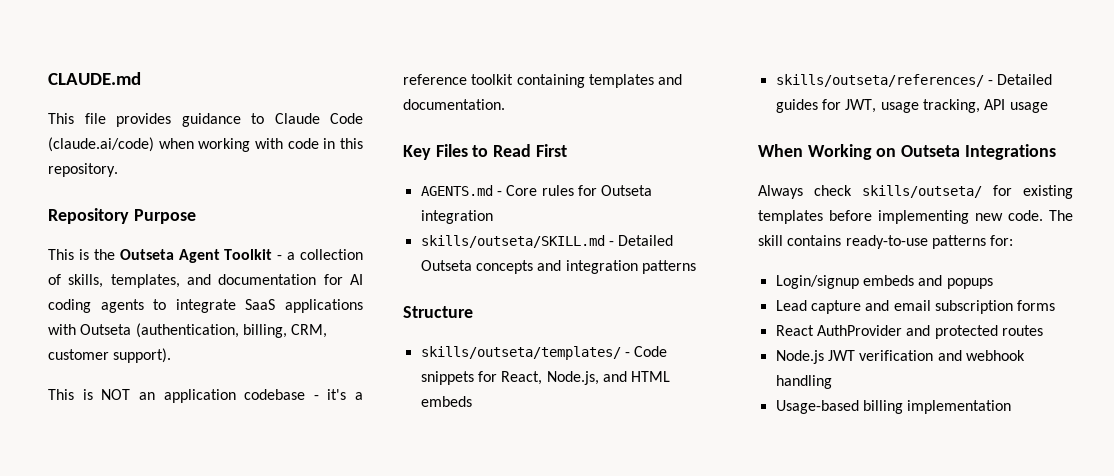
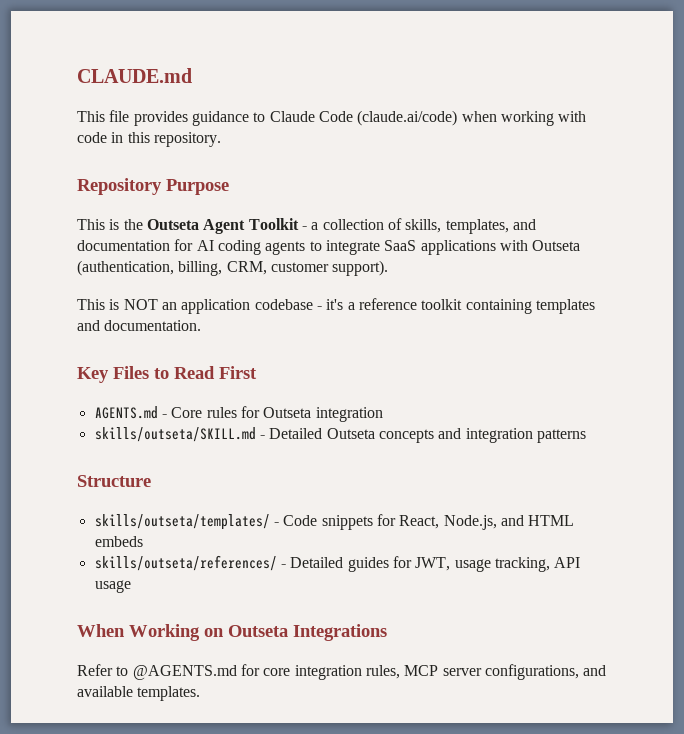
- Always check skills/outseta/ for existing templates before implementing new code. The skill contains ready-to-use patterns for:
- Login/signup embeds and popups
- Lead capture and email subscription forms
- React AuthProvider and protected routes
- Node.js JWT verification and webhook handling
- Usage-based billing implementation
+ Refer to @AGENTS.md for core integration rules, MCP server configurations, and available templates.

